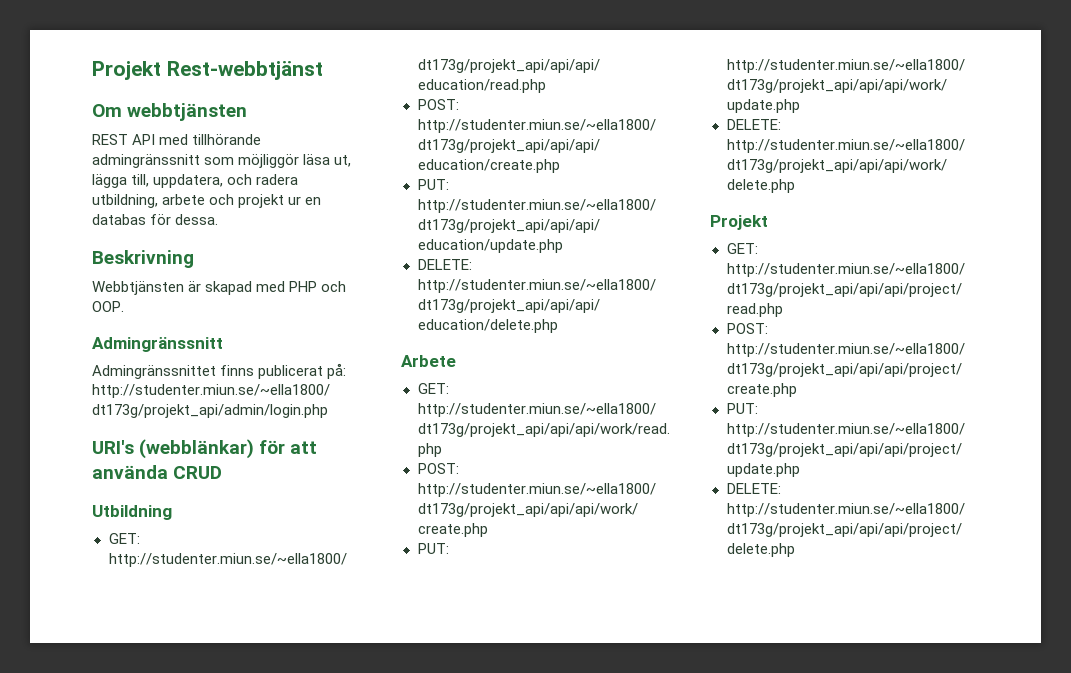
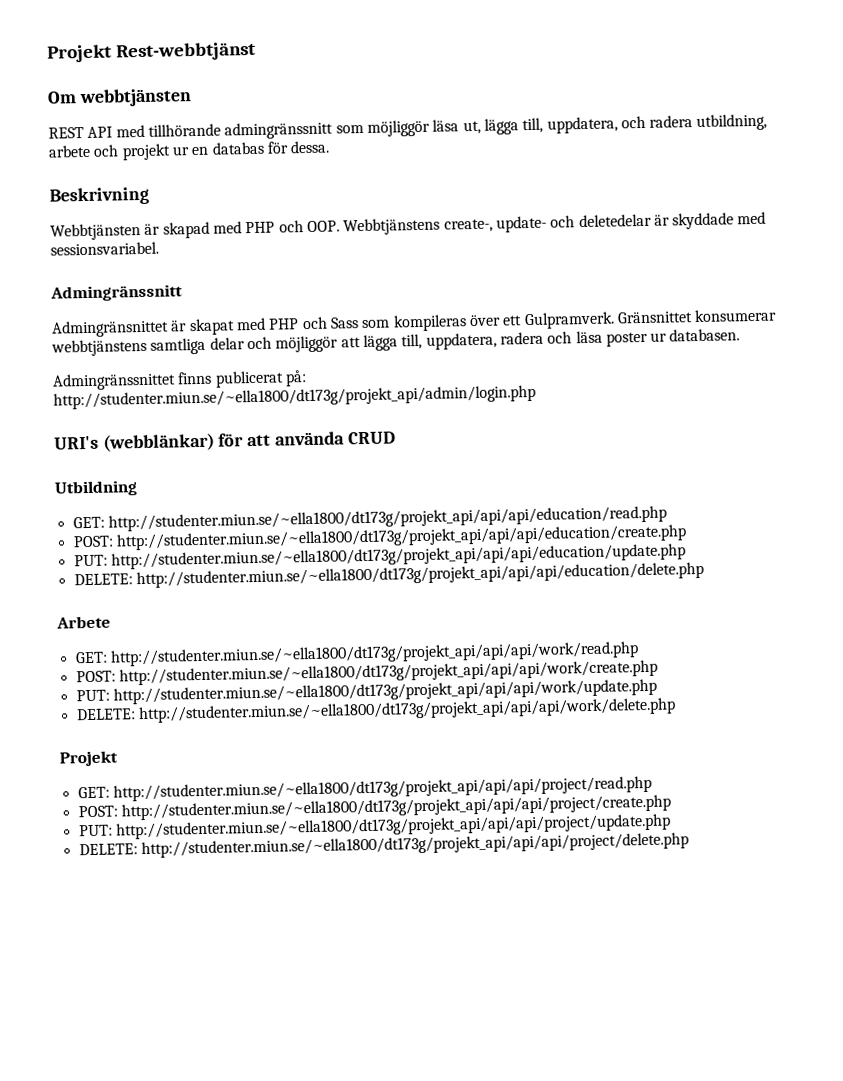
- Webbtjänsten är skapad med PHP och OOP.
+ Webbtjänsten är skapad med PHP och OOP. Webbtjänstens create-, update- och deletedelar är skyddade med sessionsvariabel.
  Admingränssnitt
+ Admingränsnittet är skapat med PHP och Sass som kompileras över ett Gulpramverk. Gränsnittet konsumerar webbtjänstens samtliga delar och möjliggör att lägga till, uppdatera, radera och läsa poster ur databasen.

